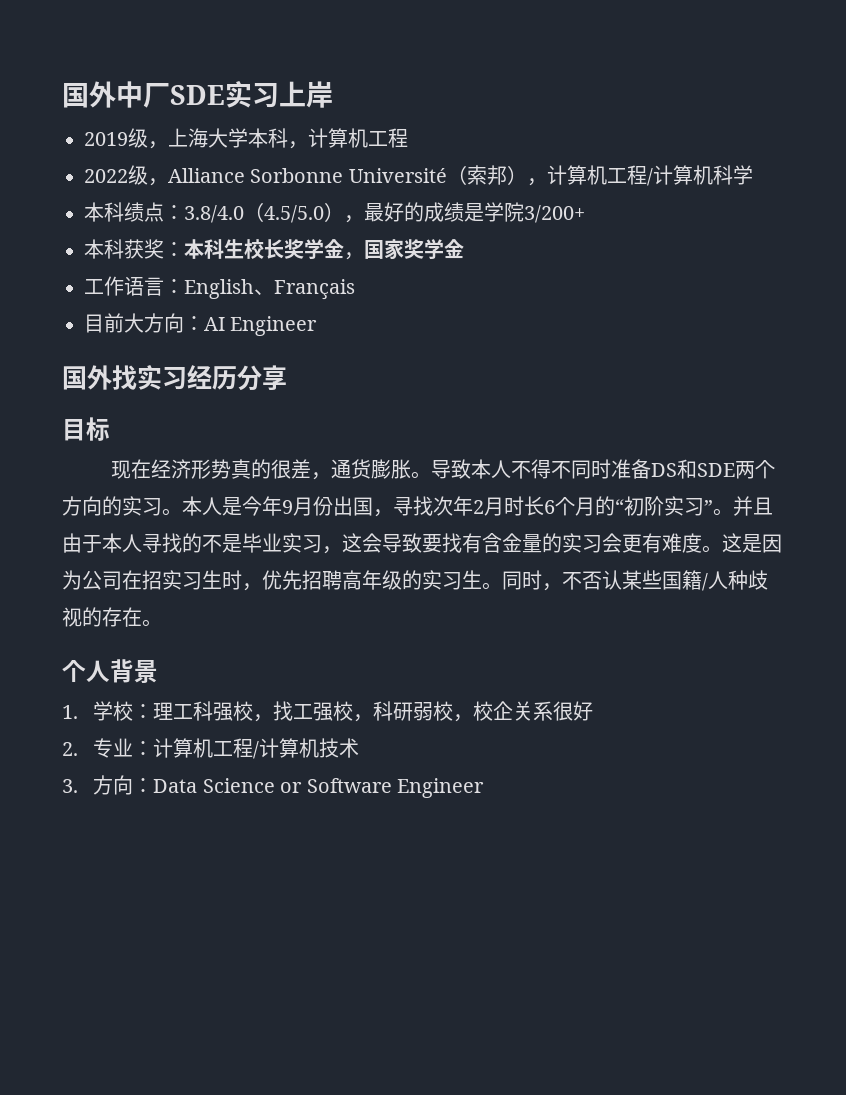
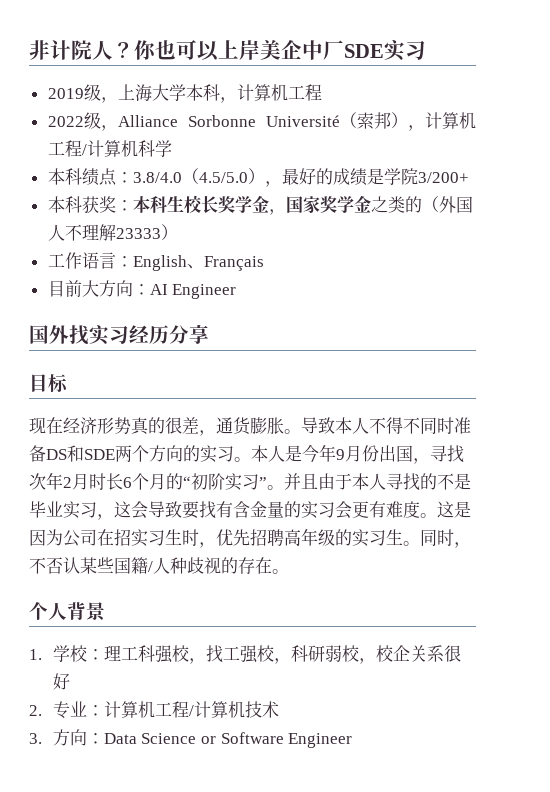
- 国外中厂SDE实习上岸
+ 非计院人？你也可以上岸美企中厂SDE实习
- 本科获奖：本科生校长奖学金，国家奖学金
+ 本科获奖：本科生校长奖学金，国家奖学金之类的（外国人不理解23333）

